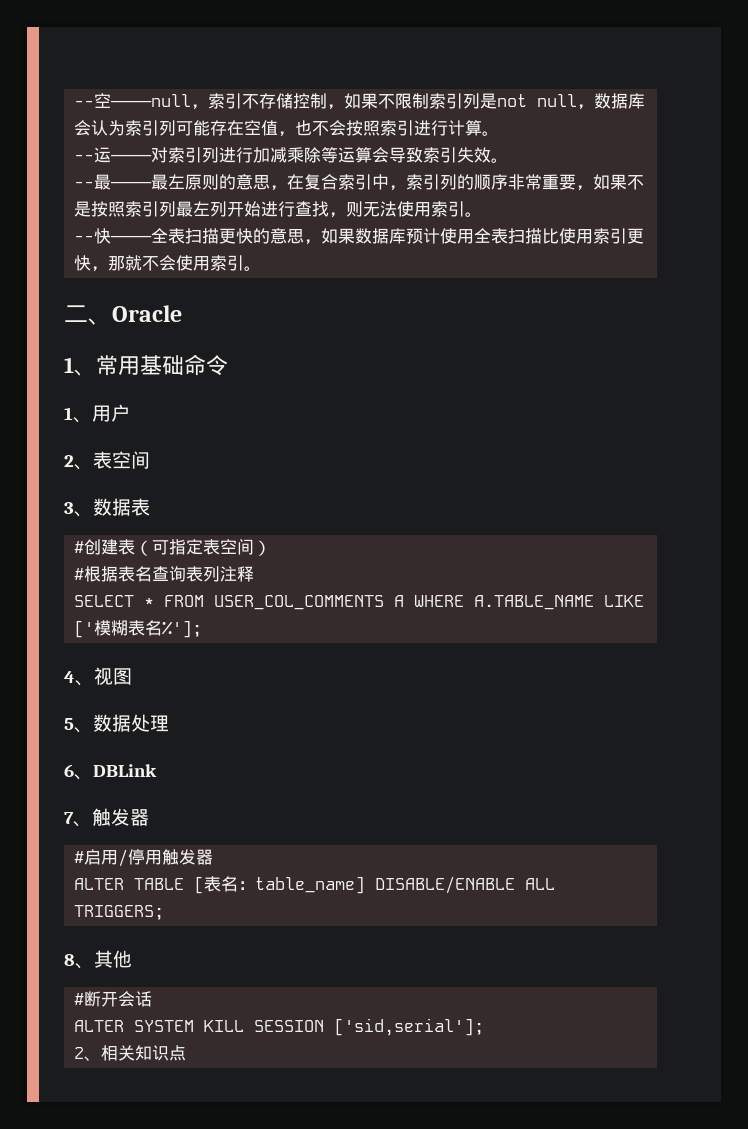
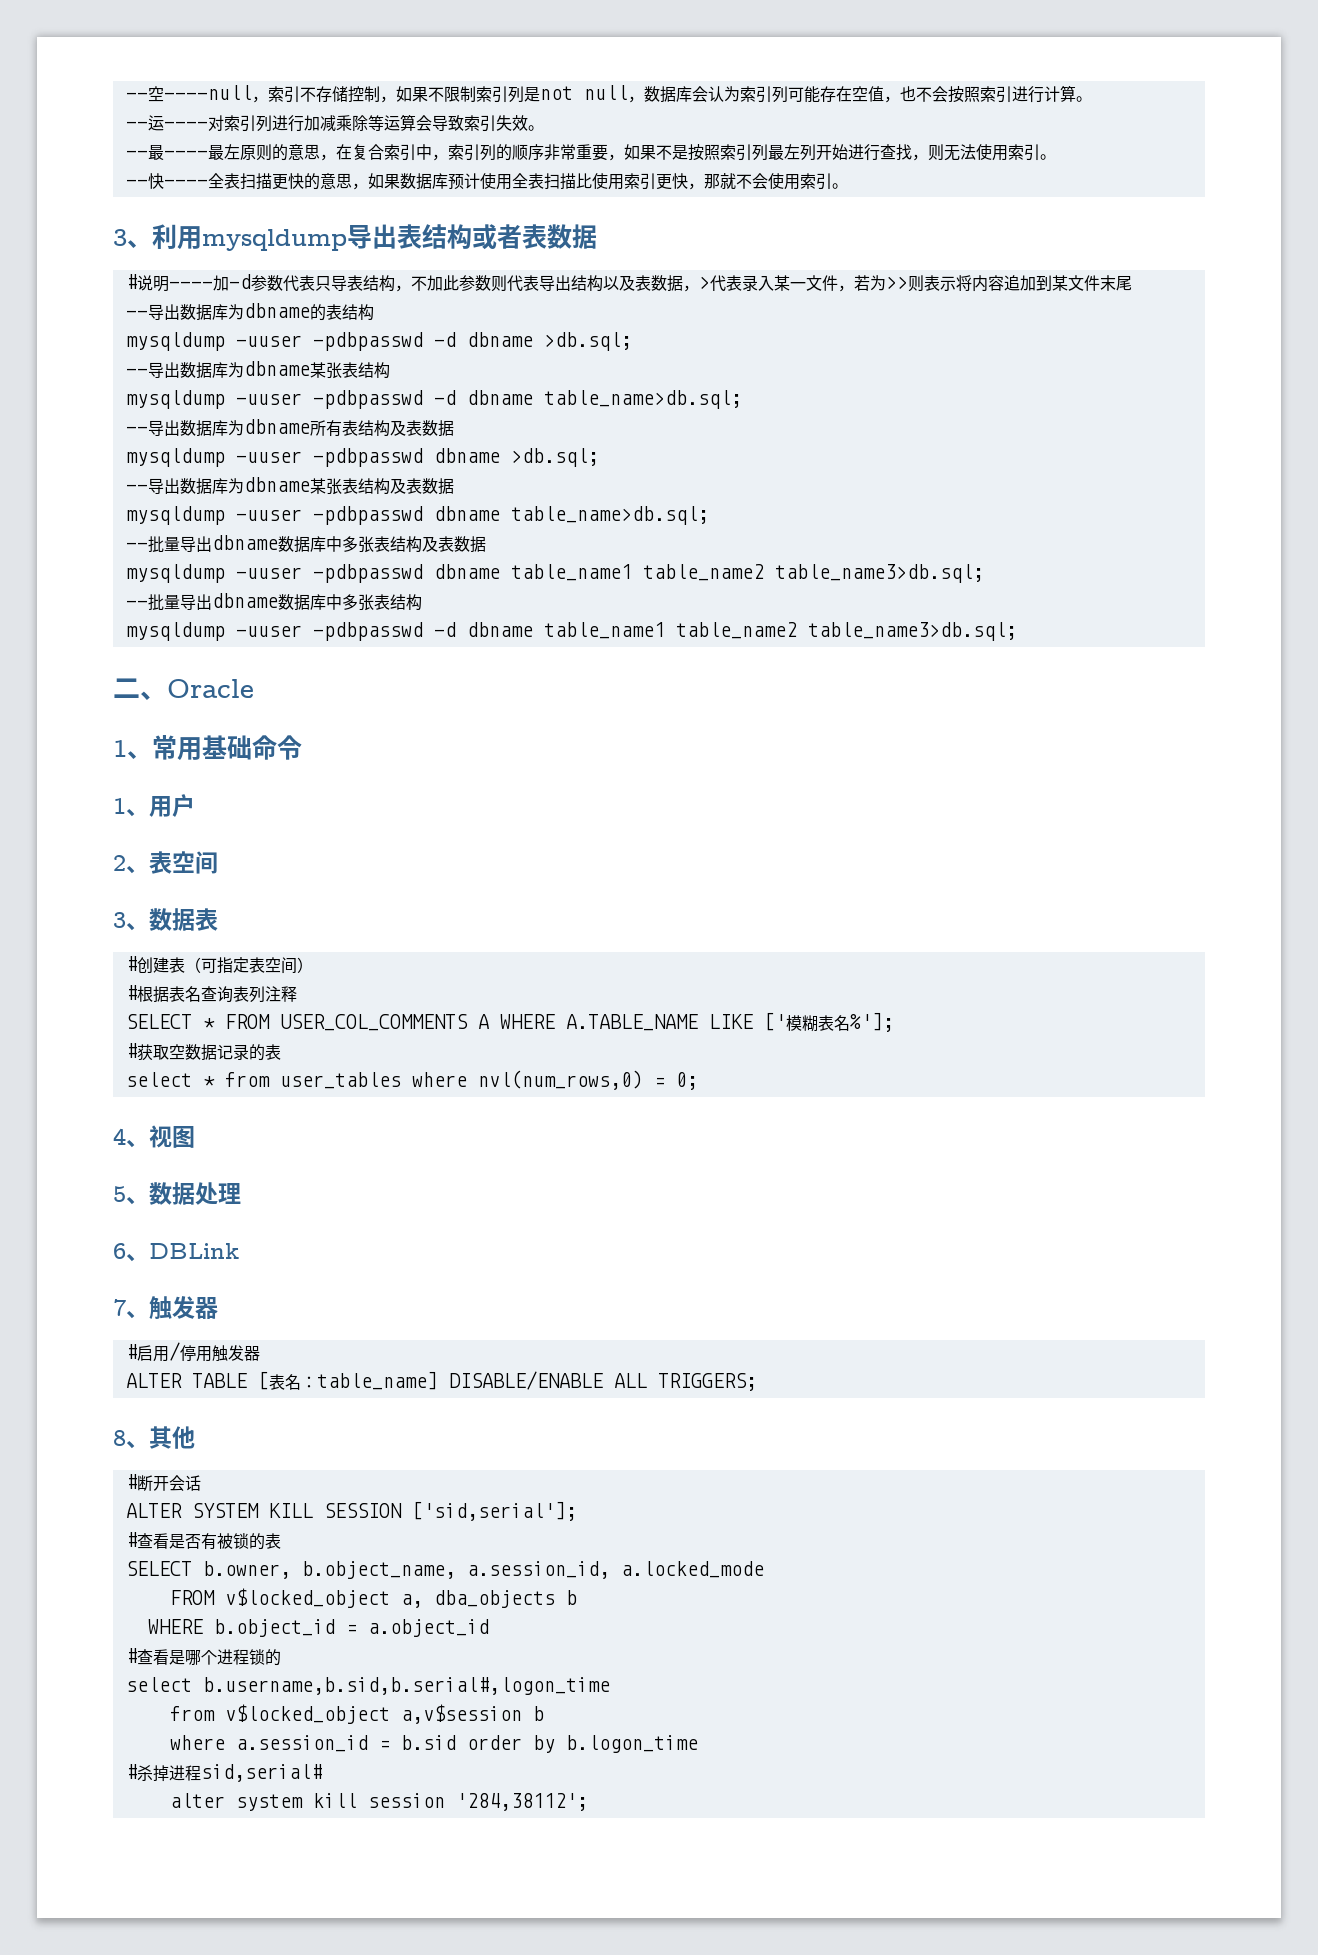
+ 3、利用mysqldump导出表结构或者表数据
+ #说明————加-d参数代表只导表结构，不加此参数则代表导出结构以及表数据，>代表录入某一文件，若为>>则表示将内容追加到某文件末尾
+ --导出数据库为dbname的表结构
+ mysqldump -uuser -pdbpasswd -d dbname >db.sql;
+ --导出数据库为dbname某张表结构
+ mysqldump -uuser -pdbpasswd -d dbname table_name>db.sql;
+ --导出数据库为dbname所有表结构及表数据
+ mysqldump -uuser -pdbpasswd dbname >db.sql;
+ --导出数据库为dbname某张表结构及表数据
+ mysqldump -uuser -pdbpasswd dbname table_name>db.sql;
+ --批量导出dbname数据库中多张表结构及表数据
+ mysqldump -uuser -pdbpasswd dbname table_name1 table_name2 table_name3>db.sql;
+ --批量导出dbname数据库中多张表结构
+ mysqldump -uuser -pdbpasswd -d dbname table_name1 table_name2 table_name3>db.sql;
+ #获取空数据记录的表
+ select * from user_tables where nvl(num_rows,0) = 0;
- 2、相关知识点
+ #查看是否有被锁的表
+ SELECT b.owner, b.object_name, a.session_id, a.locked_mode
+ FROM v$locked_object a, dba_objects b
+ WHERE b.object_id = a.object_id
+ #查看是哪个进程锁的
+ select b.username,b.sid,b.serial#,logon_time
+ from v$locked_object a,v$session b
+ where a.session_id = b.sid order by b.logon_time
+ #杀掉进程sid,serial#
+ alter system kill session '284,38112';

